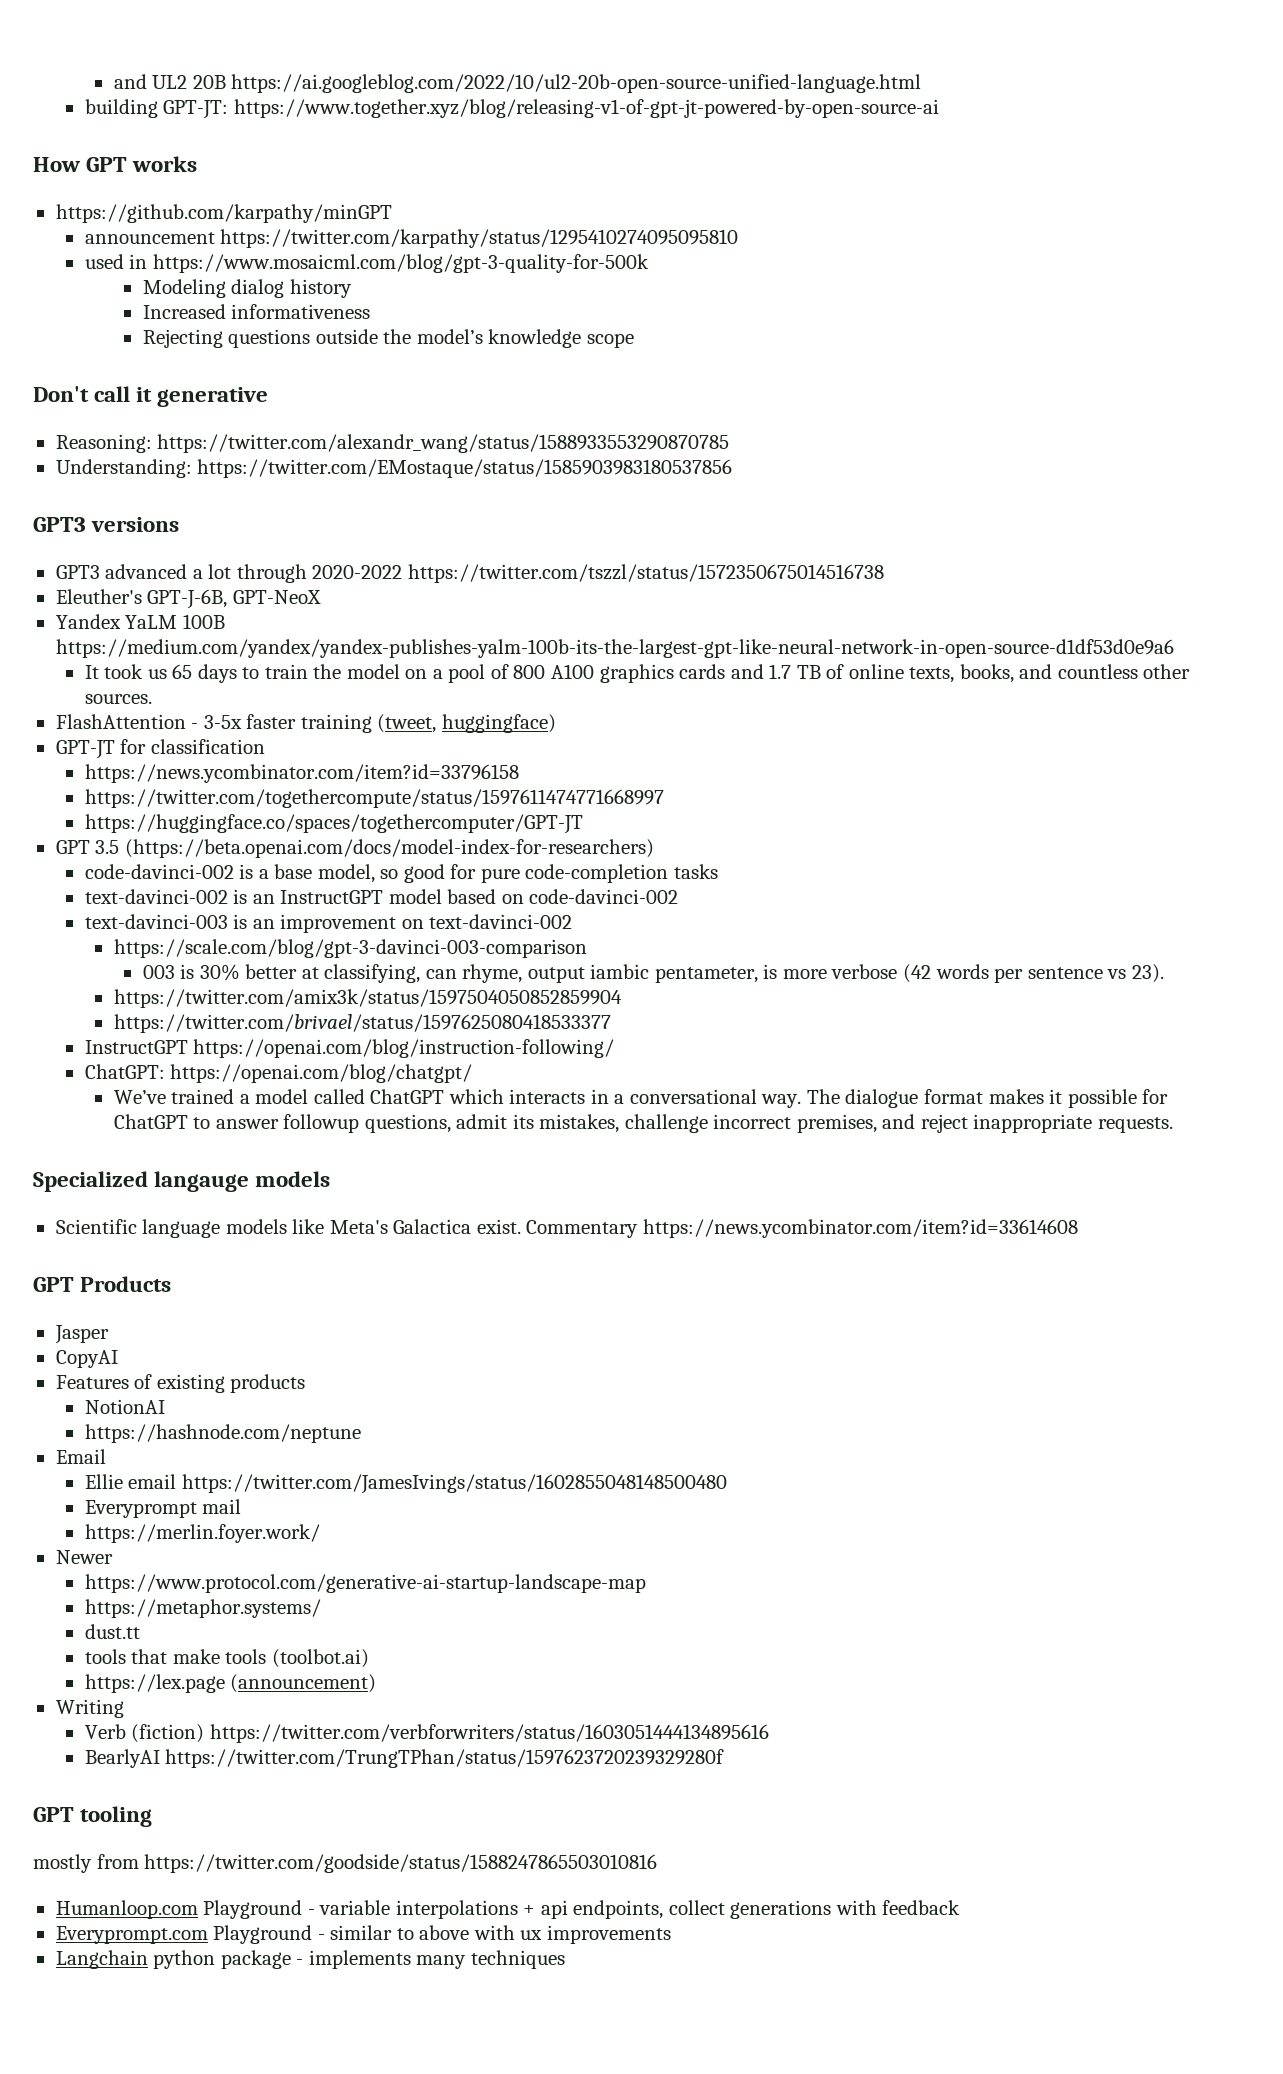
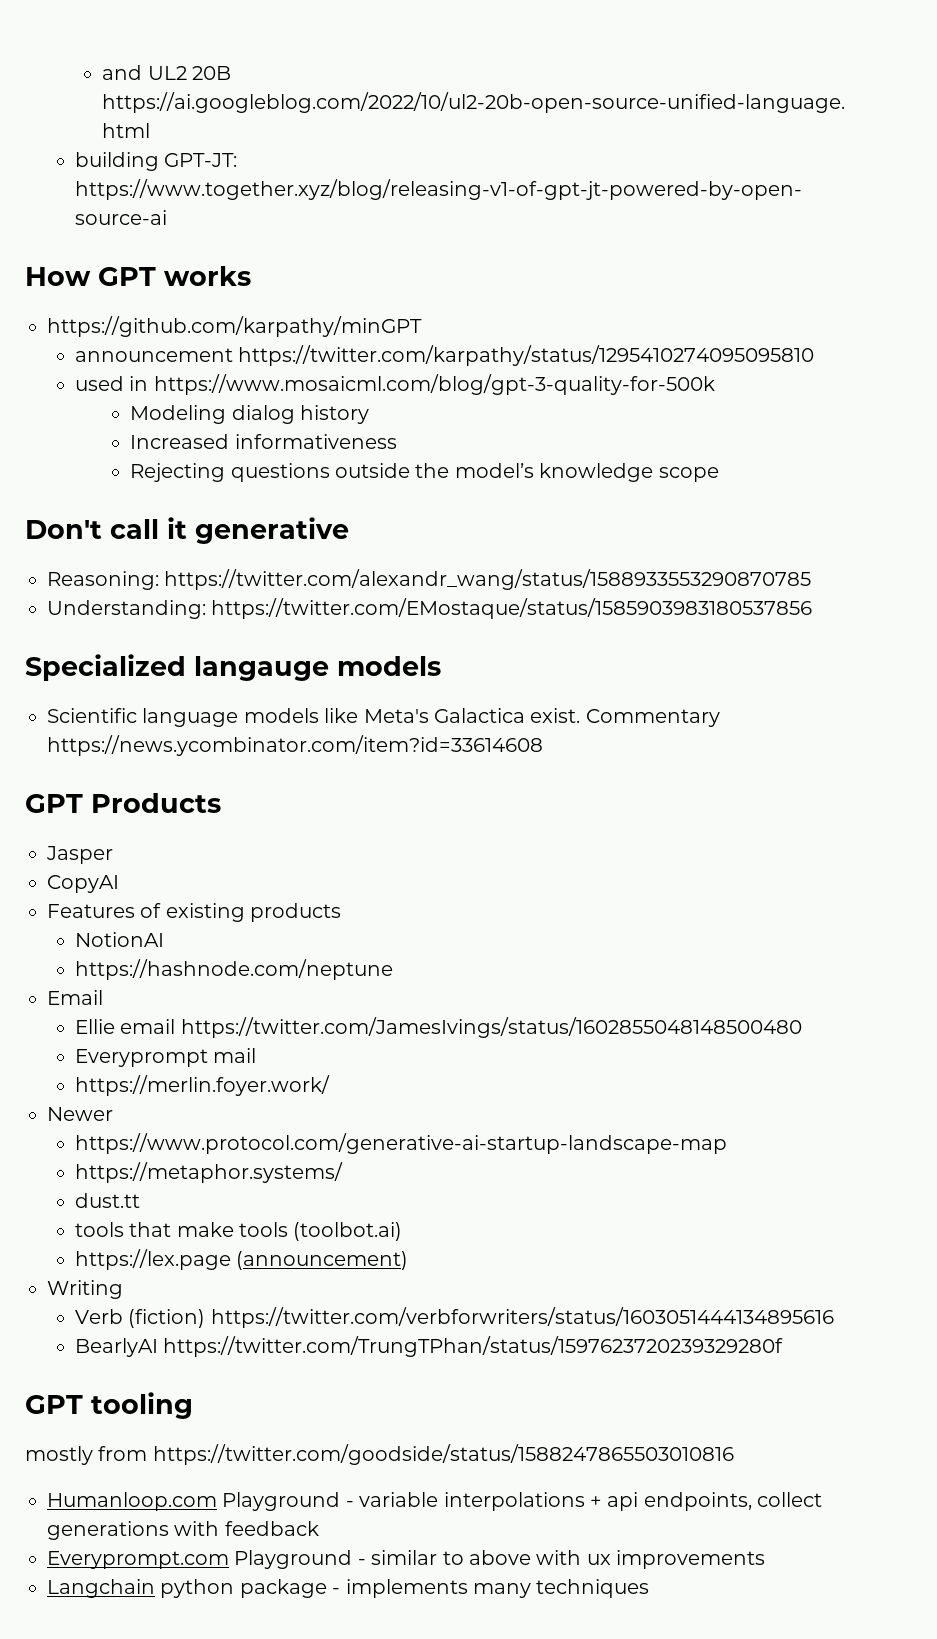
- GPT3 versions
- GPT3 advanced a lot through 2020-2022 https://twitter.com/tszzl/status/1572350675014516738
- Eleuther's GPT-J-6B, GPT-NeoX
- Yandex YaLM 100B https://medium.com/yandex/yandex-publishes-yalm-100b-its-the-largest-gpt-like-neural-network-in-open-source-d1df53d0e9a6
- It took us 65 days to train the model on a pool of 800 A100 graphics cards and 1.7 TB of online texts, books, and countless other sources.
- FlashAttention - 3-5x faster training (tweet, huggingface)
- GPT-JT for classification
- https://news.ycombinator.com/item?id=33796158
- https://twitter.com/togethercompute/status/1597611474771668997
- https://huggingface.co/spaces/togethercomputer/GPT-JT
- GPT 3.5 (https://beta.openai.com/docs/model-index-for-researchers)
- code-davinci-002 is a base model, so good for pure code-completion tasks
- text-davinci-002 is an InstructGPT model based on code-davinci-002
- text-davinci-003 is an improvement on text-davinci-002
- https://scale.com/blog/gpt-3-davinci-003-comparison
- 003 is 30% better at classifying, can rhyme, output iambic pentameter, is more verbose (42 words per sentence vs 23).
- https://twitter.com/amix3k/status/1597504050852859904
- https://twitter.com/brivael/status/1597625080418533377
- InstructGPT https://openai.com/blog/instruction-following/
- ChatGPT: https://openai.com/blog/chatgpt/
- We’ve trained a model called ChatGPT which interacts in a conversational way. The dialogue format makes it possible for ChatGPT to answer followup questions, admit its mistakes, challenge incorrect premises, and reject inappropriate requests.

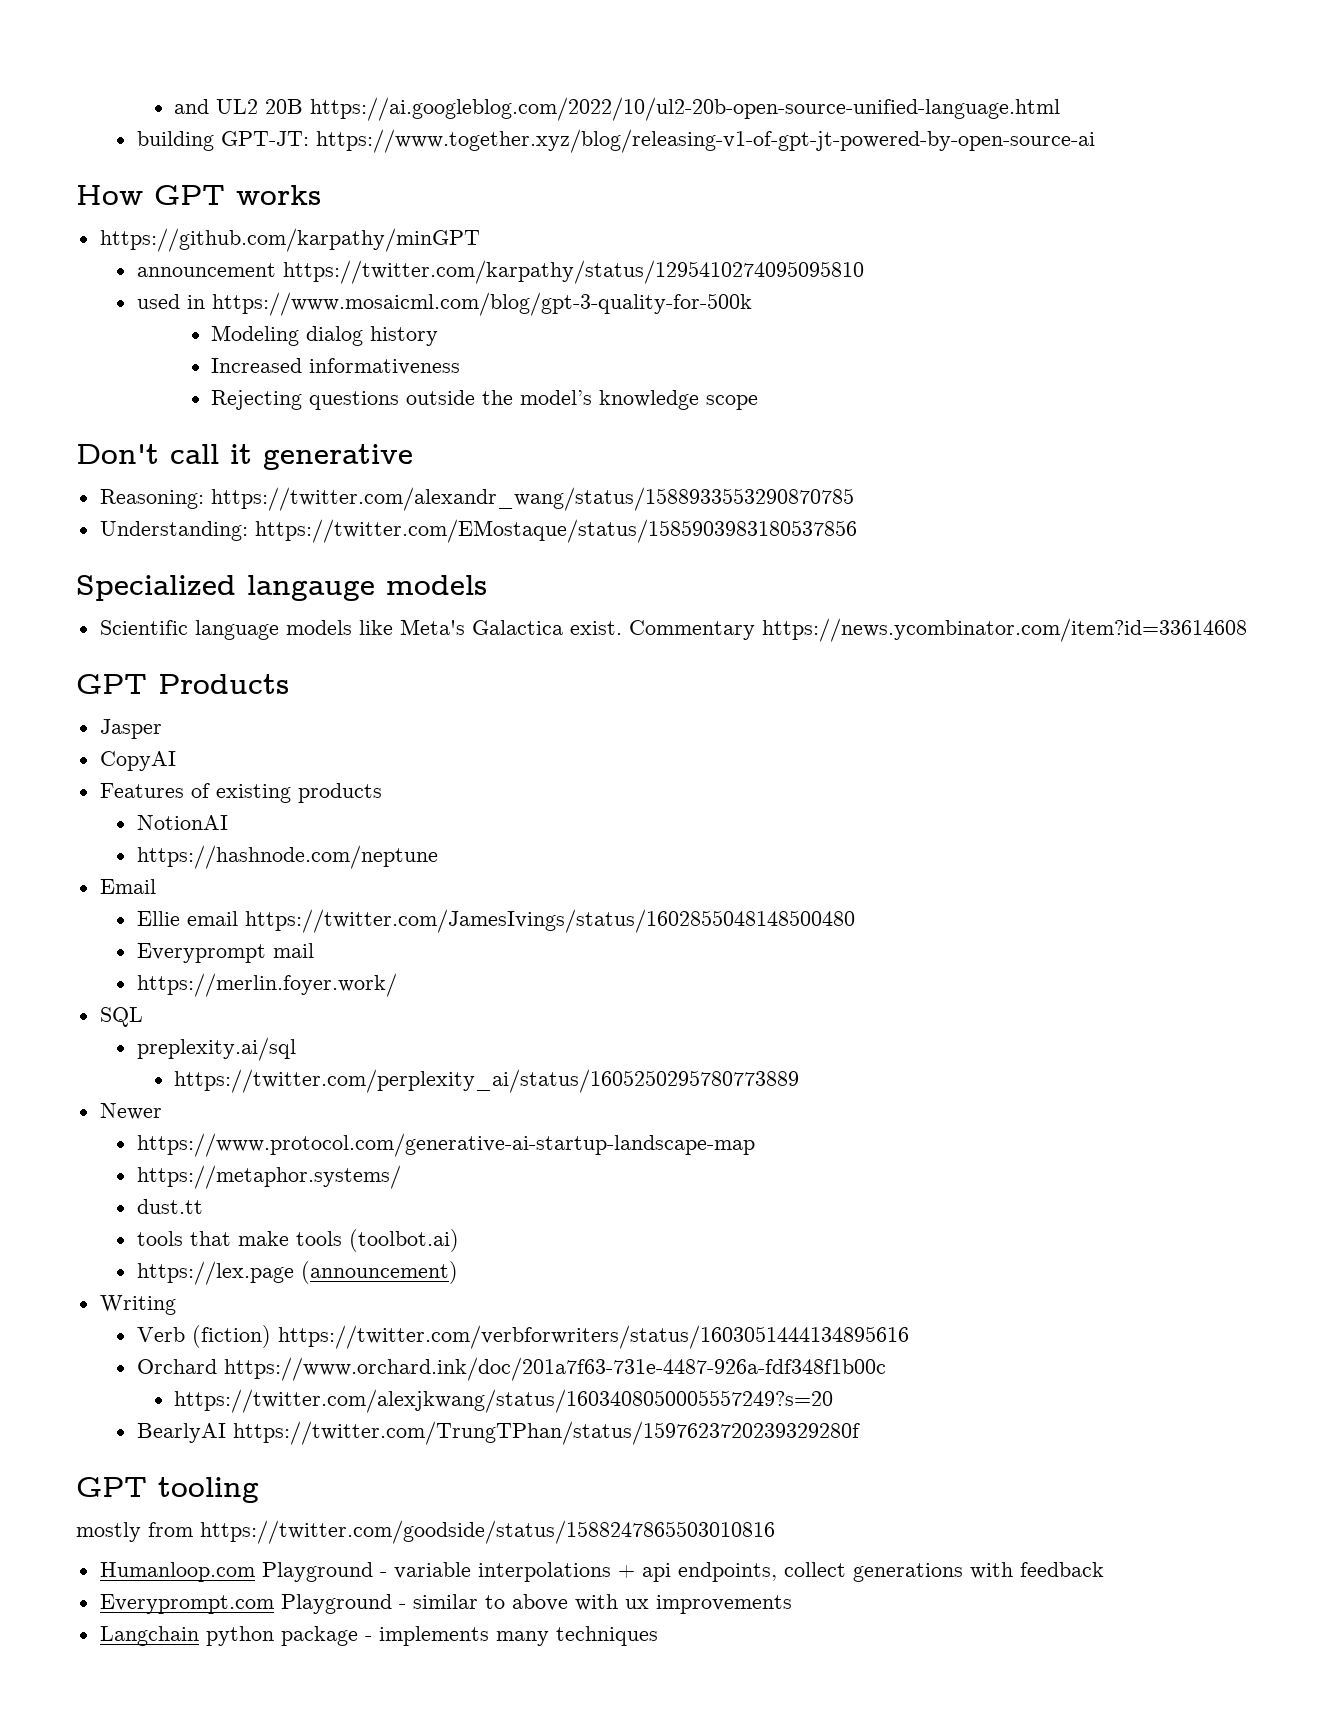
+ SQL
+ preplexity.ai/sql
+ https://twitter.com/perplexity_ai/status/1605250295780773889
+ Orchard https://www.orchard.ink/doc/201a7f63-731e-4487-926a-fdf348f1b00c
+ https://twitter.com/alexjkwang/status/1603408050005557249?s=20

